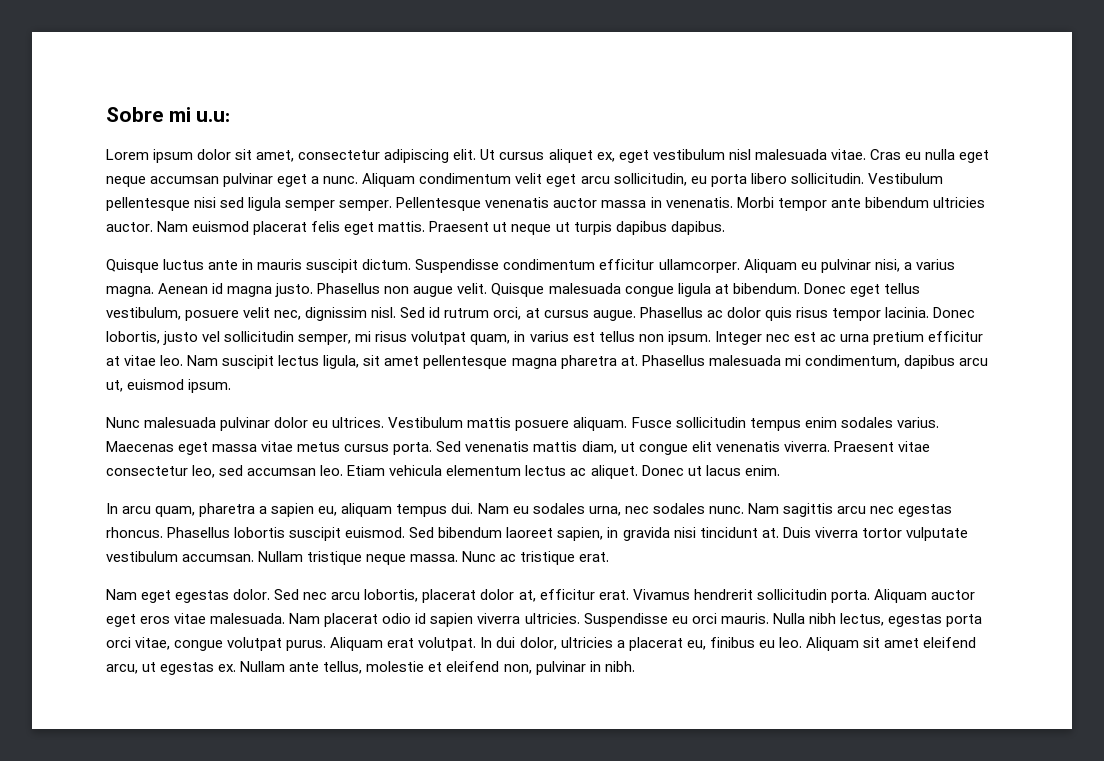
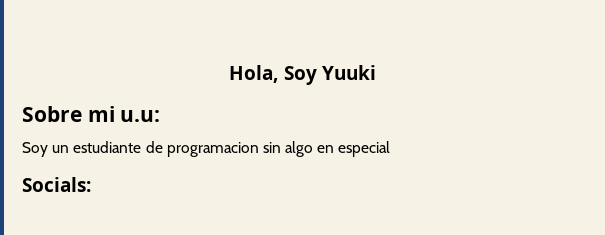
+ Hola, Soy Yuuki
- Lorem ipsum dolor sit amet, consectetur adipiscing elit. Ut cursus aliquet ex, eget vestibulum nisl malesuada vitae. Cras eu nulla eget neque accumsan pulvinar eget a nunc. Aliquam condimentum velit eget arcu sollicitudin, eu porta libero sollicitudin. Vestibulum pellentesque nisi sed ligula semper semper. Pellentesque venenatis auctor massa in venenatis. Morbi tempor ante bibendum ultricies auctor. Nam euismod placerat felis eget mattis. Praesent ut neque ut turpis dapibus dapibus.
- Quisque luctus ante in mauris suscipit dictum. Suspendisse condimentum efficitur ullamcorper. Aliquam eu pulvinar nisi, a varius magna. Aenean id magna justo. Phasellus non augue velit. Quisque malesuada congue ligula at bibendum. Donec eget tellus vestibulum, posuere velit nec, dignissim nisl. Sed id rutrum orci, at cursus augue. Phasellus ac dolor quis risus tempor lacinia. Donec lobortis, justo vel sollicitudin semper, mi risus volutpat quam, in varius est tellus non ipsum. Integer nec est ac urna pretium efficitur at vitae leo. Nam suscipit lectus ligula, sit amet pellentesque magna pharetra at. Phasellus malesuada mi condimentum, dapibus arcu ut, euismod ipsum.
- Nunc malesuada pulvinar dolor eu ultrices. Vestibulum mattis posuere aliquam. Fusce sollicitudin tempus enim sodales varius. Maecenas eget massa vitae metus cursus porta. Sed venenatis mattis diam, ut congue elit venenatis viverra. Praesent vitae consectetur leo, sed accumsan leo. Etiam vehicula elementum lectus ac aliquet. Donec ut lacus enim.
- In arcu quam, pharetra a sapien eu, aliquam tempus dui. Nam eu sodales urna, nec sodales nunc. Nam sagittis arcu nec egestas rhoncus. Phasellus lobortis suscipit euismod. Sed bibendum laoreet sapien, in gravida nisi tincidunt at. Duis viverra tortor vulputate vestibulum accumsan. Nullam tristique neque massa. Nunc ac tristique erat.
- Nam eget egestas dolor. Sed nec arcu lobortis, placerat dolor at, efficitur erat. Vivamus hendrerit sollicitudin porta. Aliquam auctor eget eros vitae malesuada. Nam placerat odio id sapien viverra ultricies. Suspendisse eu orci mauris. Nulla nibh lectus, egestas porta orci vitae, congue volutpat purus. Aliquam erat volutpat. In dui dolor, ultricies a placerat eu, finibus eu leo. Aliquam sit amet eleifend arcu, ut egestas ex. Nullam ante tellus, molestie et eleifend non, pulvinar in nibh.
+ Soy un estudiante de programacion sin algo en especial
+ Socials:

